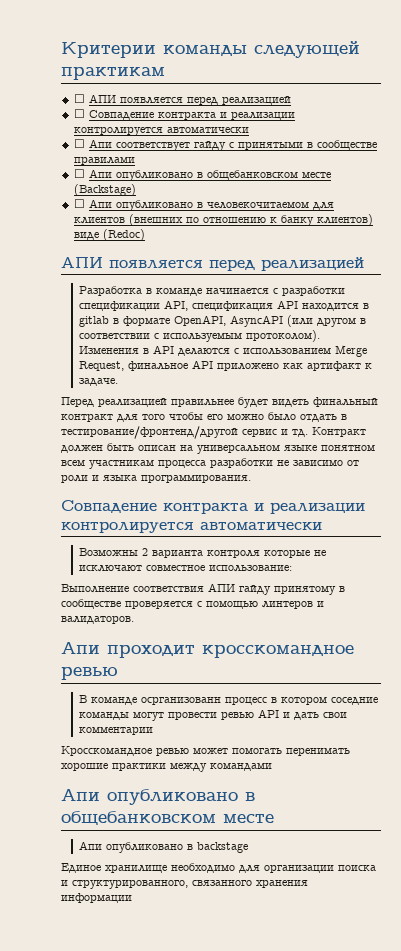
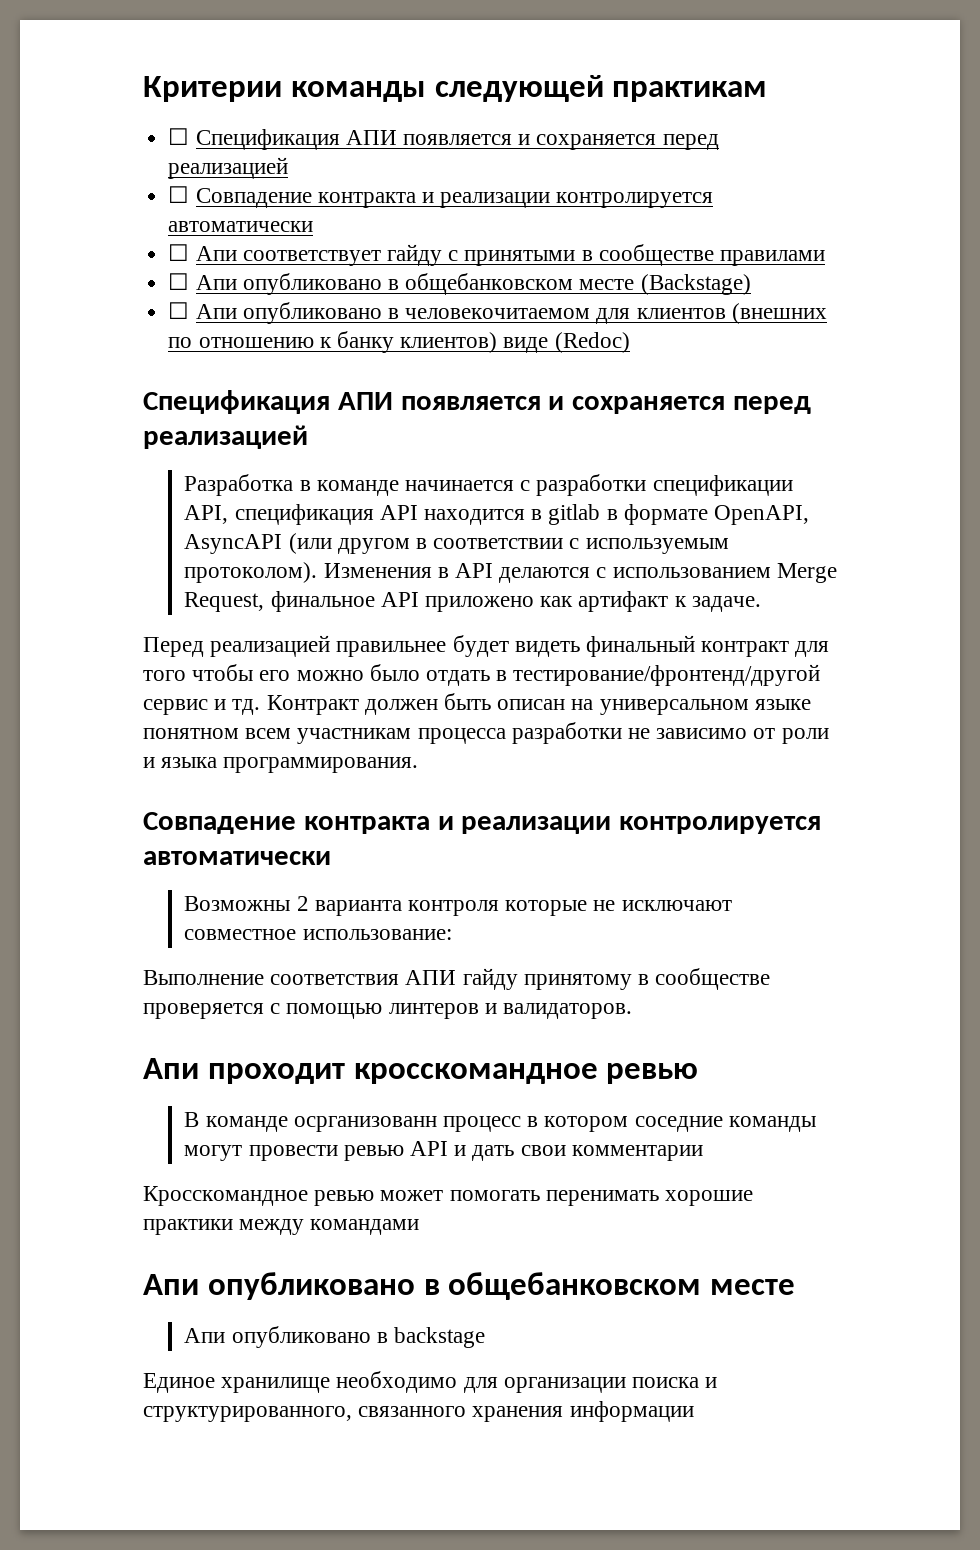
- ☐ АПИ появляется перед реализацией
+ ☐ Спецификация АПИ появляется и сохраняется перед реализацией
  ☐ Апи опубликовано в человекочитаемом для клиентов (внешних по отношению к банку клиентов) виде (Redoc)
- АПИ появляется перед реализацией
+ Спецификация АПИ появляется и сохраняется перед реализацией

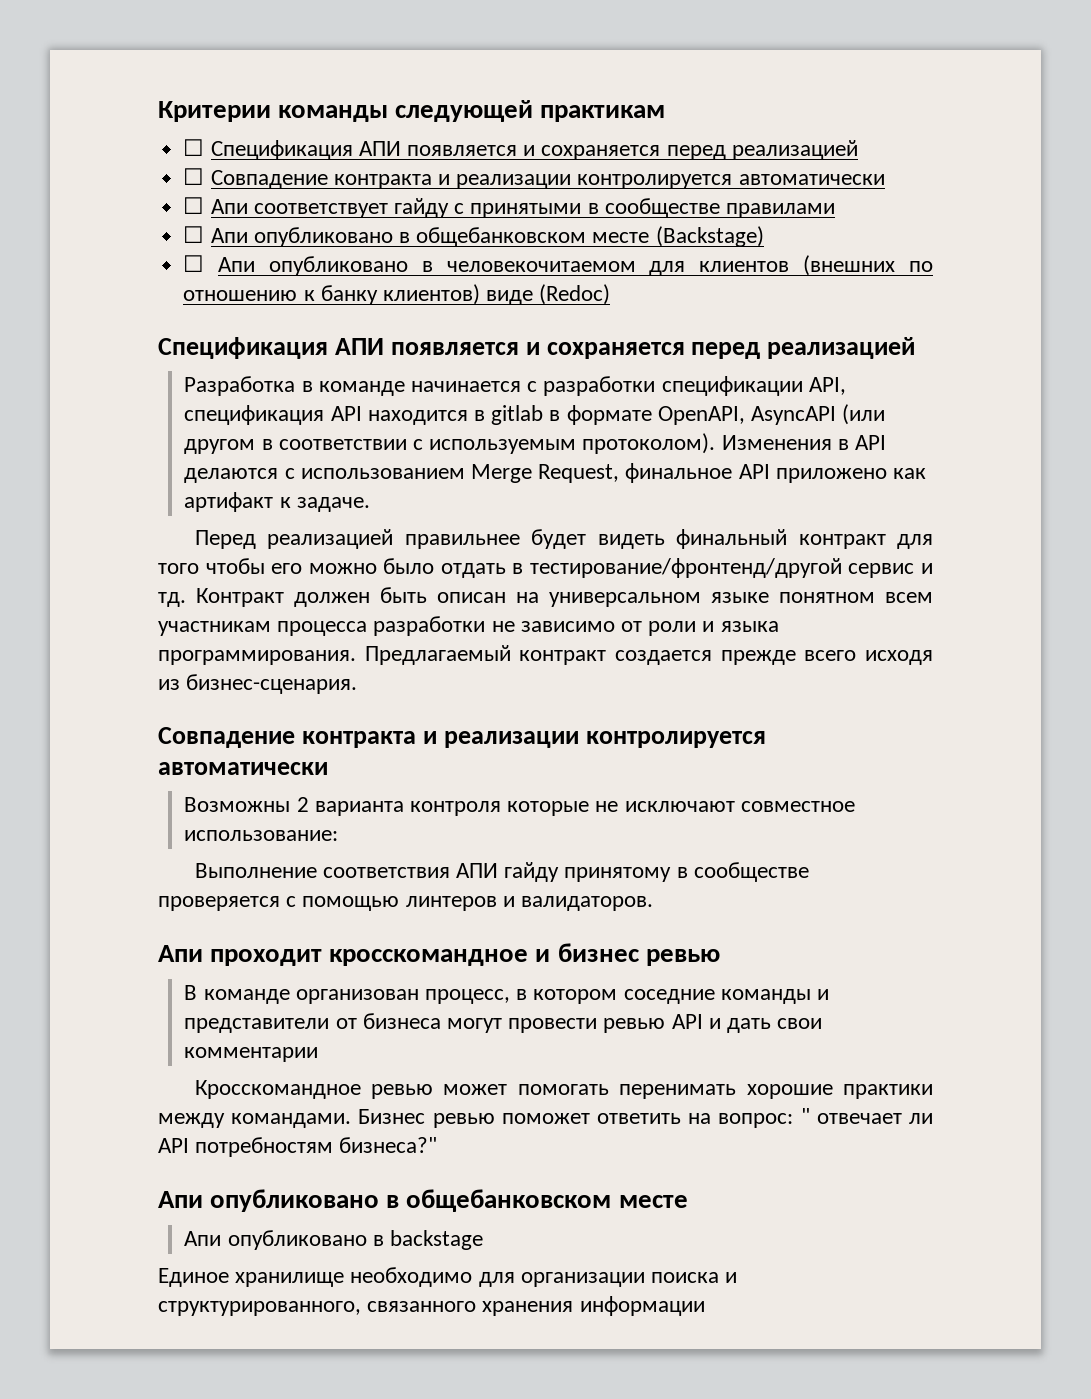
+ Предлагаемый контракт создается прежде всего исходя из бизнес-сценария.
- Апи проходит кросскомандное ревью
+ Апи проходит кросскомандное и бизнес ревью
- В команде осрганизованн процесс в котором соседние команды могут провести ревью API и дать свои комментарии
+ В команде организован процесс, в котором соседние команды и представители от бизнеса могут провести ревью API и дать свои комментарии
- Кросскомандное ревью может помогать перенимать хорошие практики между командами
+ Кросскомандное ревью может помогать перенимать хорошие практики между командами. Бизнес ревью поможет ответить на вопрос: " отвечает ли API потребностям бизнеса?"

